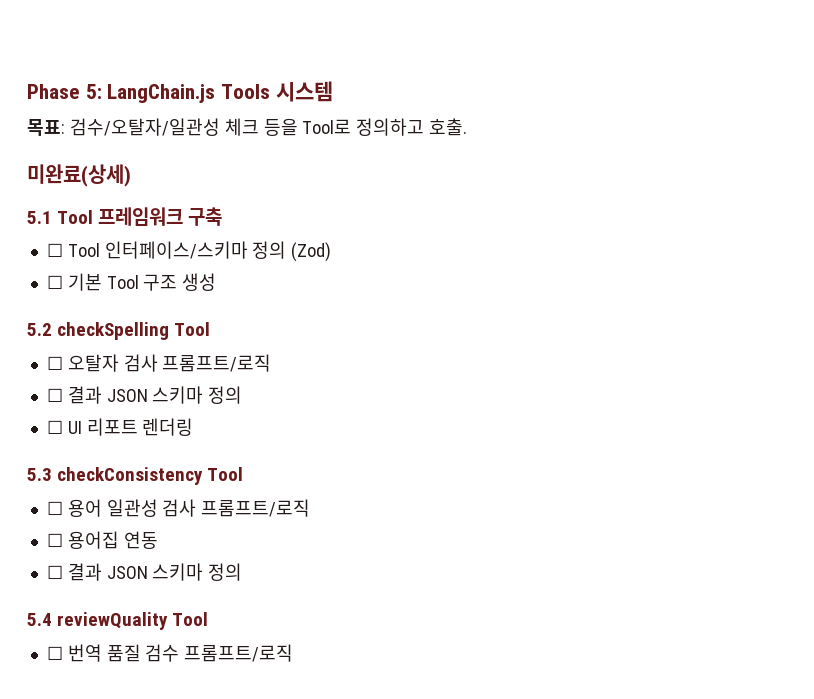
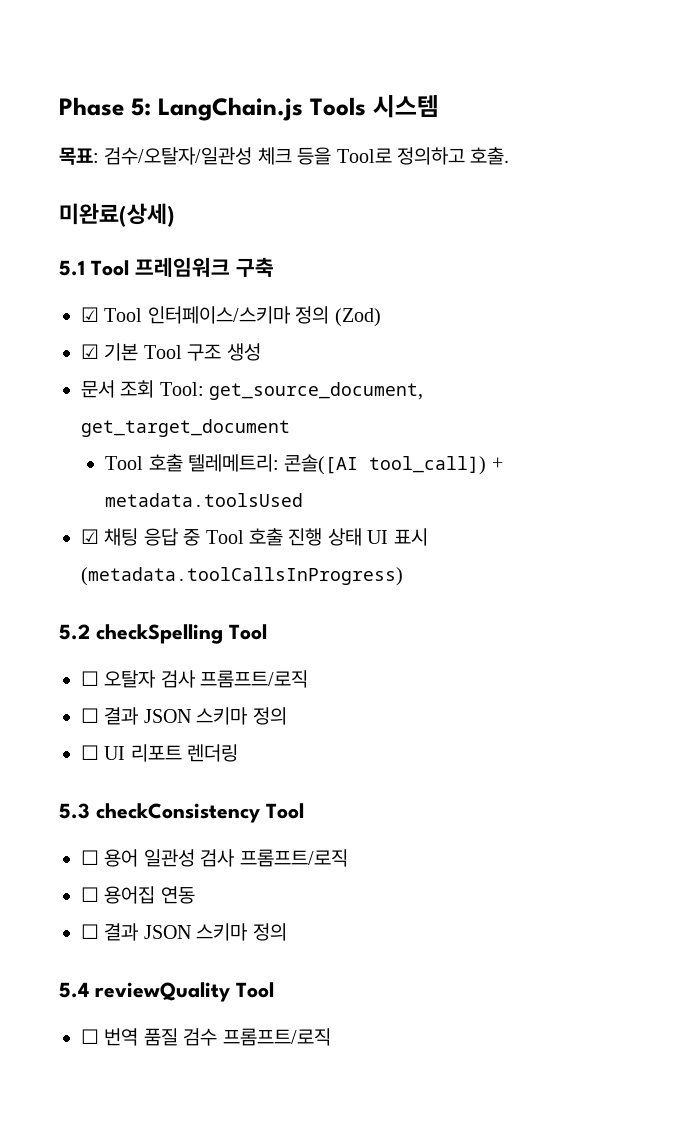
- ☐ Tool 인터페이스/스키마 정의 (Zod)
+ ☑ Tool 인터페이스/스키마 정의 (Zod)
- ☐ 기본 Tool 구조 생성
+ ☑ 기본 Tool 구조 생성
+ 문서 조회 Tool: get_source_document, get_target_document
+ Tool 호출 텔레메트리: 콘솔([AI tool_call]) + metadata.toolsUsed
+ ☑ 채팅 응답 중 Tool 호출 진행 상태 UI 표시 (metadata.toolCallsInProgress)

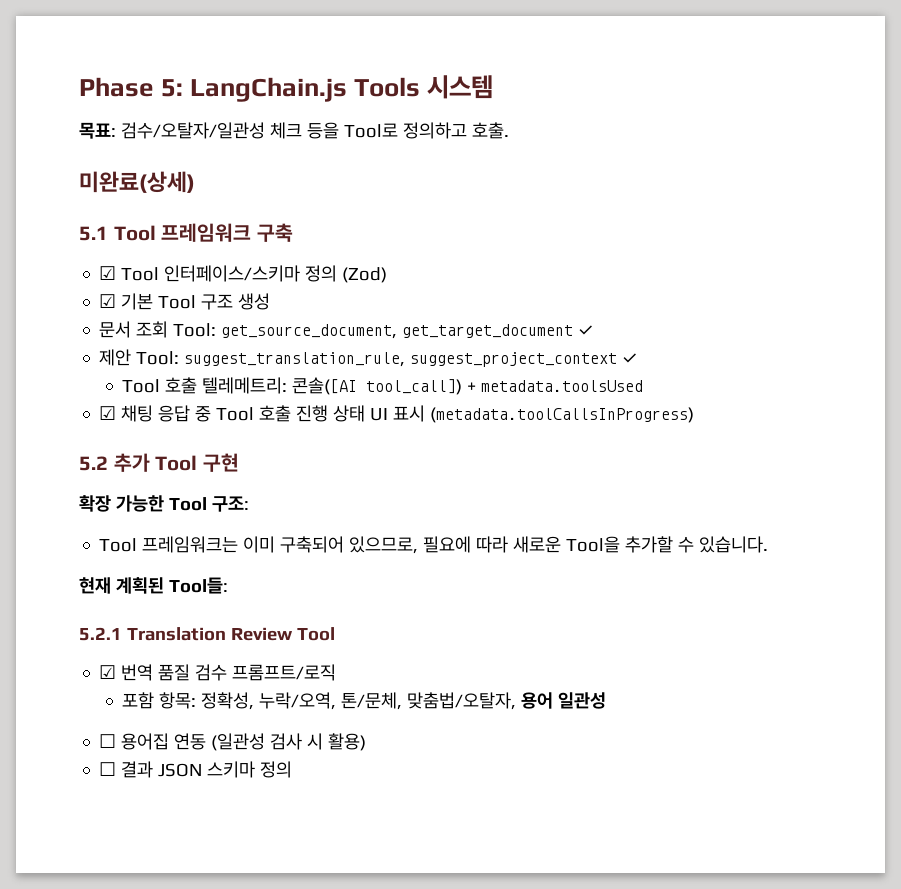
- 문서 조회 Tool: get_source_document, get_target_document
+ 문서 조회 Tool: get_source_document, get_target_document ✓
+ 제안 Tool: suggest_translation_rule, suggest_project_context ✓
- 5.2 checkSpelling Tool
- ☐ 오탈자 검사 프롬프트/로직
+ 5.2 추가 Tool 구현
+ 확장 가능한 Tool 구조:
+ Tool 프레임워크는 이미 구축되어 있으므로, 필요에 따라 새로운 Tool을 추가할 수 있습니다.
+ 현재 계획된 Tool들:
+ 5.2.1 Translation Review Tool
+ ☑ 번역 품질 검수 프롬프트/로직
+ 포함 항목: 정확성, 누락/오역, 톤/문체, 맞춤법/오탈자, 용어 일관성
+ ☐ 용어집 연동 (일관성 검사 시 활용)
  ☐ 결과 JSON 스키마 정의
- ☐ UI 리포트 렌더링
- 5.3 checkConsistency Tool
- ☐ 용어 일관성 검사 프롬프트/로직
- ☐ 용어집 연동
- ☐ 결과 JSON 스키마 정의
- 5.4 reviewQuality Tool
- ☐ 번역 품질 검수 프롬프트/로직

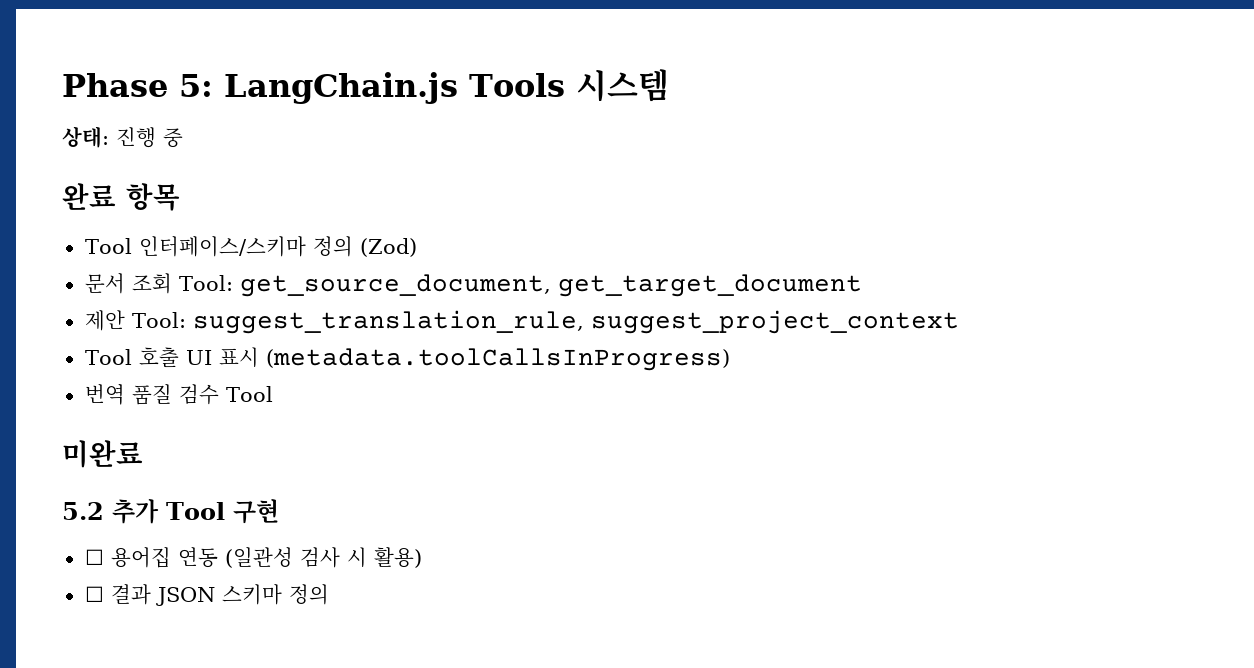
- 목표: 검수/오탈자/일관성 체크 등을 Tool로 정의하고 호출.
- 미완료(상세)
- 5.1 Tool 프레임워크 구축
- ☑ Tool 인터페이스/스키마 정의 (Zod)
+ 상태: 진행 중
+ 완료 항목
+ Tool 인터페이스/스키마 정의 (Zod)
- ☑ 기본 Tool 구조 생성
- 문서 조회 Tool: get_source_document, get_target_document ✓
+ 문서 조회 Tool: get_source_document, get_target_document
- 제안 Tool: suggest_translation_rule, suggest_project_context ✓
- Tool 호출 텔레메트리: 콘솔([AI tool_call]) + metadata.toolsUsed
- ☑ 채팅 응답 중 Tool 호출 진행 상태 UI 표시 (metadata.toolCallsInProgress)
+ 제안 Tool: suggest_translation_rule, suggest_project_context
+ Tool 호출 UI 표시 (metadata.toolCallsInProgress)
+ 번역 품질 검수 Tool
+ 미완료
  5.2 추가 Tool 구현
- 확장 가능한 Tool 구조:
- Tool 프레임워크는 이미 구축되어 있으므로, 필요에 따라 새로운 Tool을 추가할 수 있습니다.
- 현재 계획된 Tool들:
- 5.2.1 Translation Review Tool
- ☑ 번역 품질 검수 프롬프트/로직
- 포함 항목: 정확성, 누락/오역, 톤/문체, 맞춤법/오탈자, 용어 일관성

